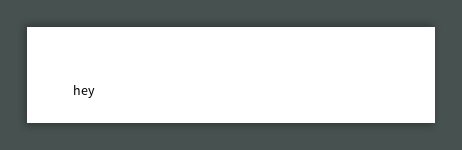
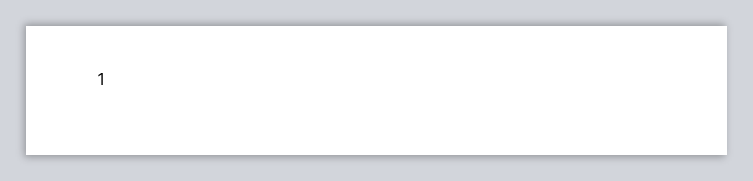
- hey
+ 1

